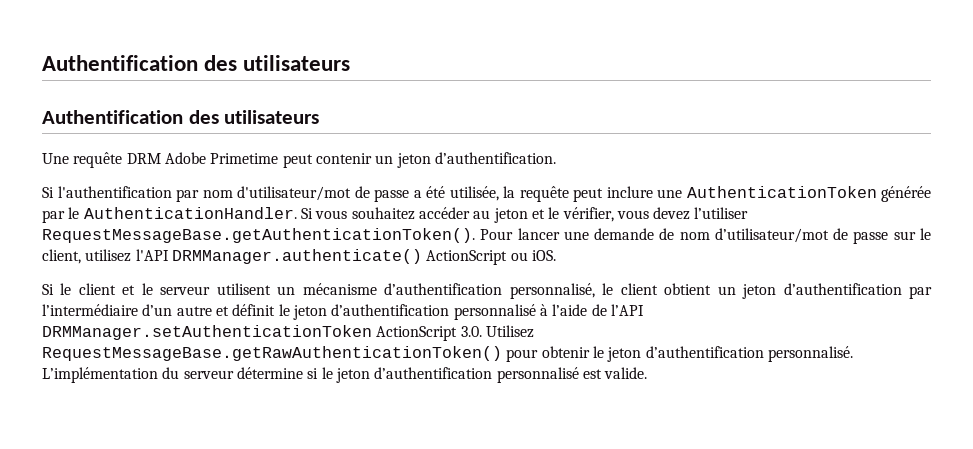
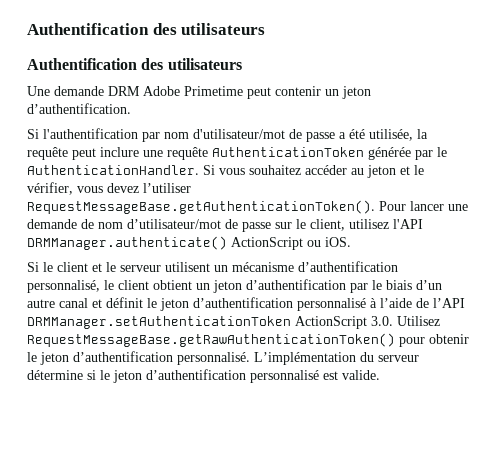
- Une requête DRM Adobe Primetime peut contenir un jeton d’authentification.
+ Une demande DRM Adobe Primetime peut contenir un jeton d’authentification.
- Si l'authentification par nom d'utilisateur/mot de passe a été utilisée, la requête peut inclure une AuthenticationToken générée par le AuthenticationHandler.
+ Si l'authentification par nom d'utilisateur/mot de passe a été utilisée, la requête peut inclure une requête AuthenticationToken générée par le AuthenticationHandler.
- Si le client et le serveur utilisent un mécanisme d’authentification personnalisé, le client obtient un jeton d’authentification par l’intermédiaire d’un autre et définit le jeton d’authentification personnalisé à l’aide de l’API DRMManager.setAuthenticationToken ActionScript 3.0. Utilisez RequestMessageBase.getRawAuthenticationToken() pour obtenir le jeton d’authentification personnalisé.
+ Si le client et le serveur utilisent un mécanisme d’authentification personnalisé, le client obtient un jeton d’authentification par le biais d’un autre canal et définit le jeton d’authentification personnalisé à l’aide de l’API DRMManager.setAuthenticationToken ActionScript 3.0. Utilisez RequestMessageBase.getRawAuthenticationToken() pour obtenir le jeton d’authentification personnalisé.

